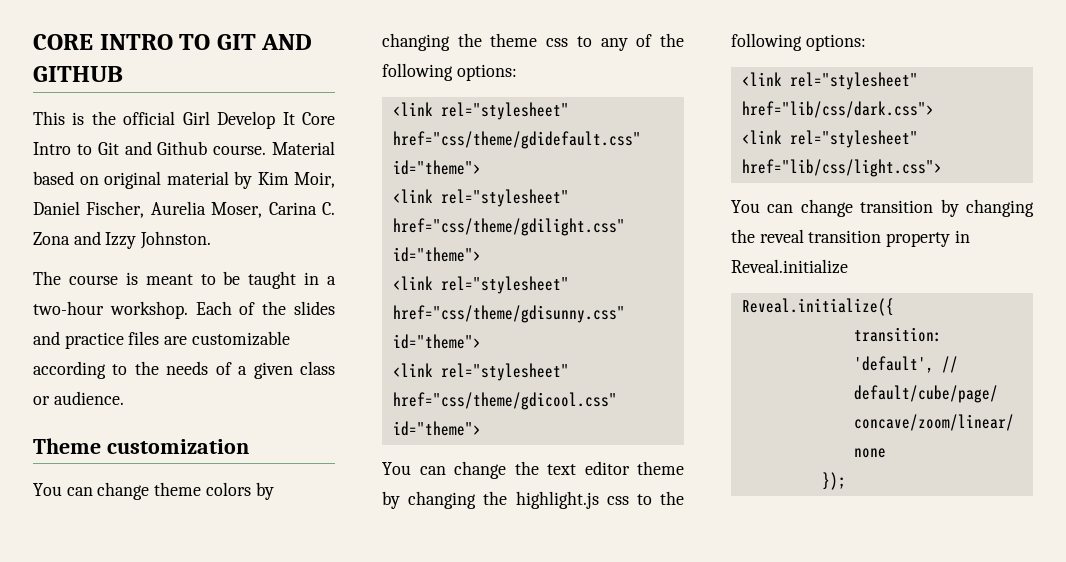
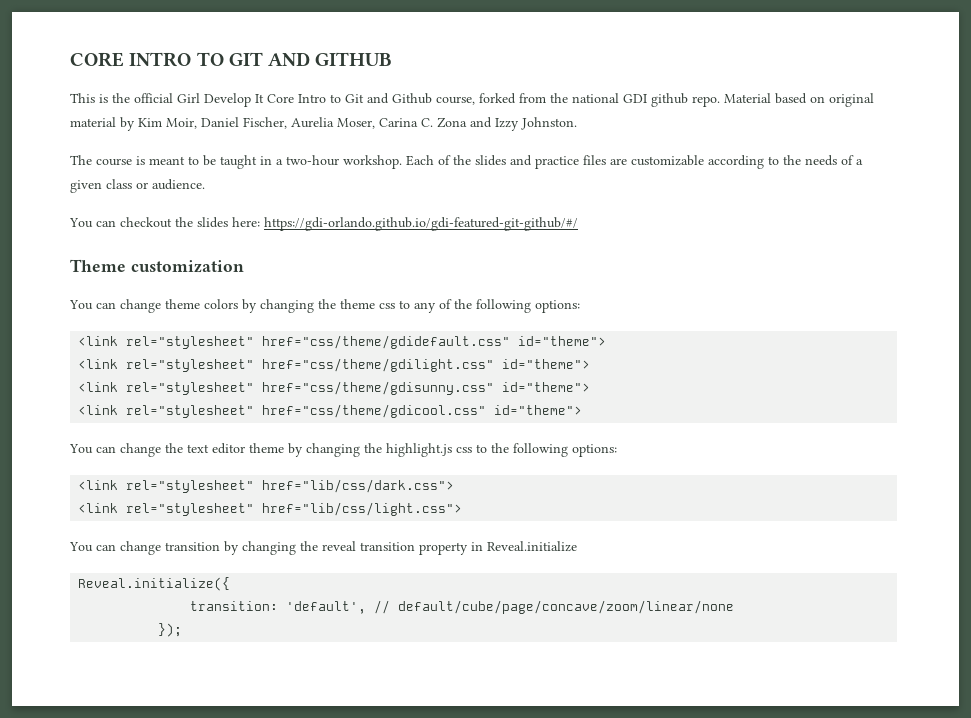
- This is the official Girl Develop It Core Intro to Git and Github course.
+ This is the official Girl Develop It Core Intro to Git and Github course, forked from the national GDI github repo.
+ You can checkout the slides here: https://gdi-orlando.github.io/gdi-featured-git-github/#/

